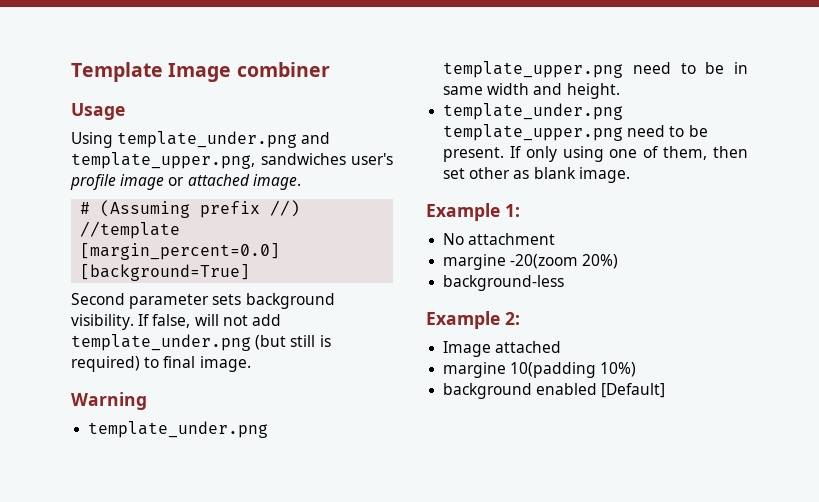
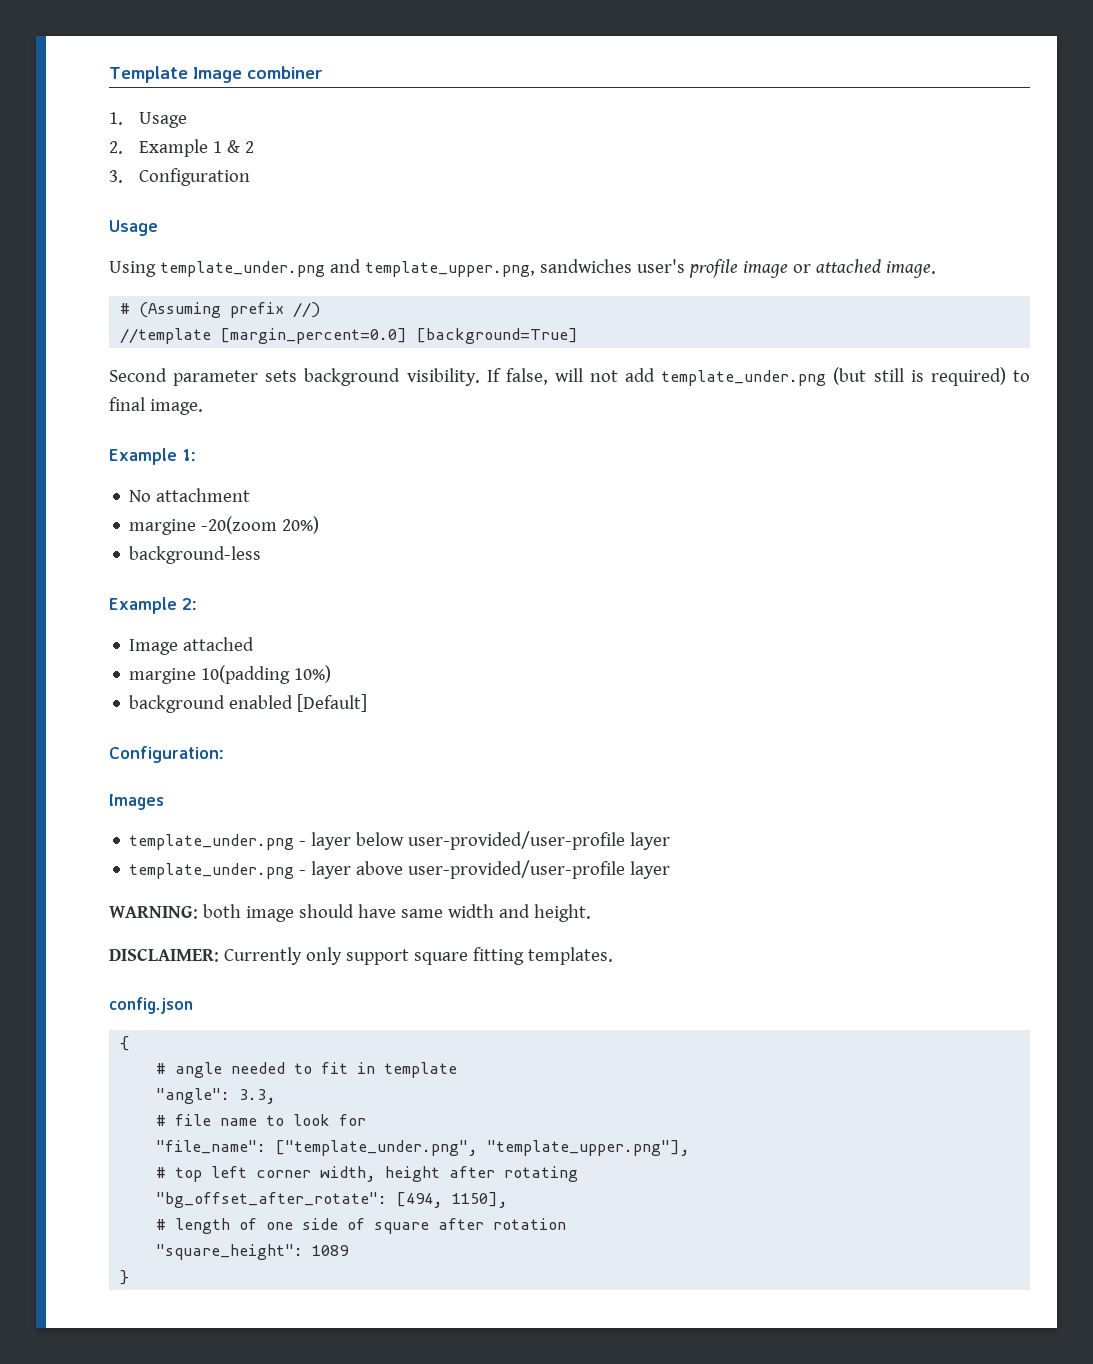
+ 1. Usage
+ 2. Example 1 & 2
+ 3. Configuration
- Warning
- template_under.png template_upper.png need to be in same width and height.
- template_under.png template_upper.png need to be present. If only using one of them, then set other as blank image.
+ Configuration:
+ Images
+ template_under.png - layer below user-provided/user-profile layer
+ template_under.png - layer above user-provided/user-profile layer
+ WARNING: both image should have same width and height.
+ DISCLAIMER: Currently only support square fitting templates.
+ config.json
+ {
+ # angle needed to fit in template
+ "angle": 3.3,
+ # file name to look for
+ "file_name": ["template_under.png", "template_upper.png"],
+ # top left corner width, height after rotating
+ "bg_offset_after_rotate": [494, 1150],
+ # length of one side of square after rotation
+ "square_height": 1089
+ }

